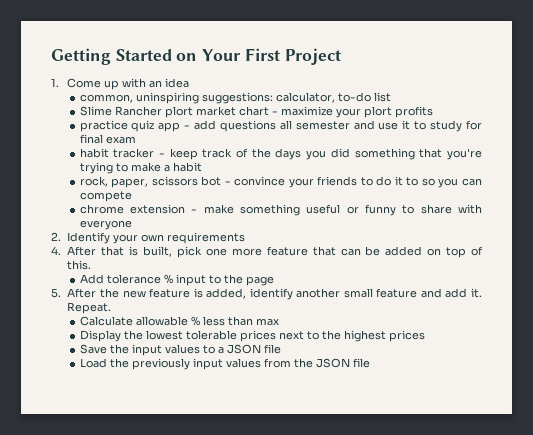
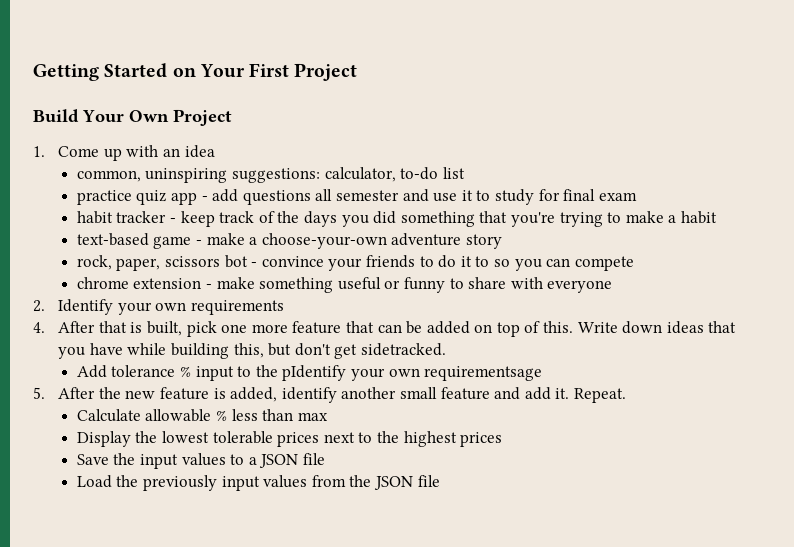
+ Build Your Own Project
- Slime Rancher plort market chart - maximize your plort profits
+ text-based game - make a choose-your-own adventure story
+ Write down ideas that you have while building this, but don't get sidetracked.
- Add tolerance % input to the page
+ Add tolerance % input to the pIdentify your own requirementsage

